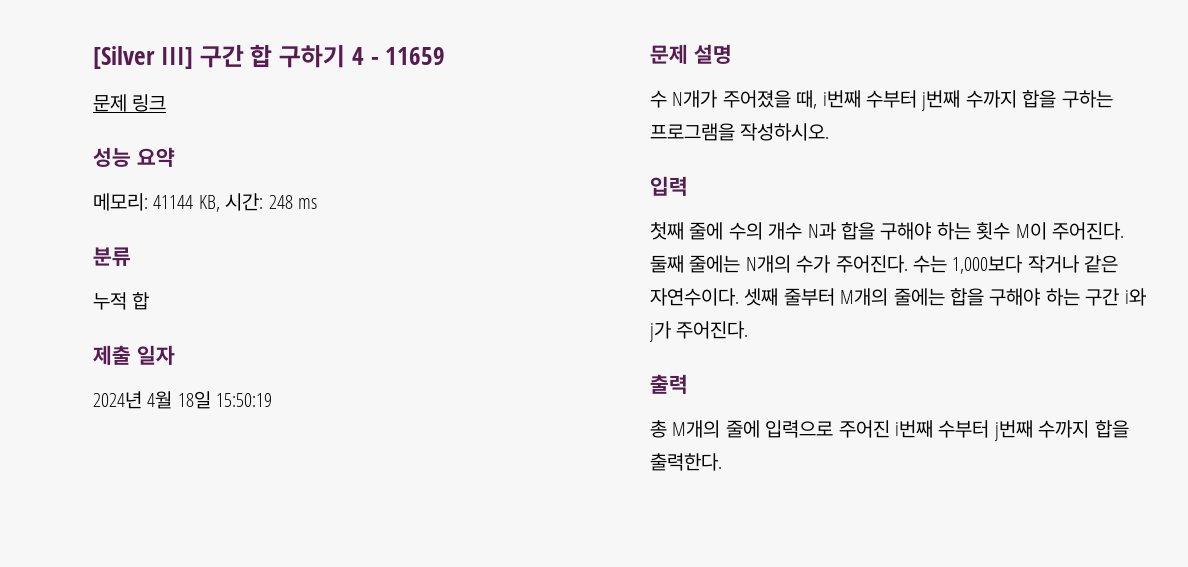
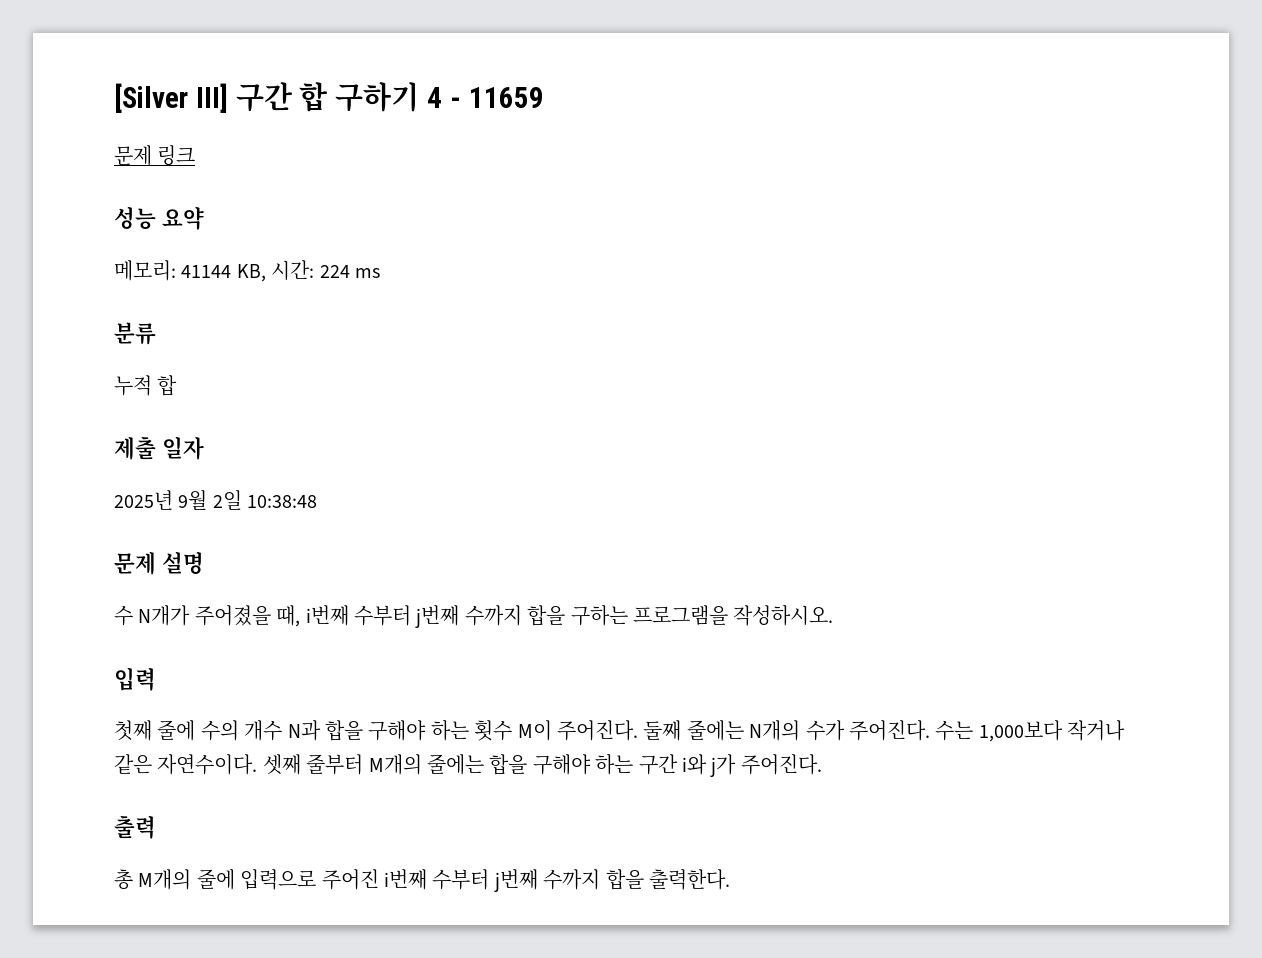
- 메모리: 41144 KB, 시간: 248 ms
+ 메모리: 41144 KB, 시간: 224 ms
- 2024년 4월 18일 15:50:19
+ 2025년 9월 2일 10:38:48

